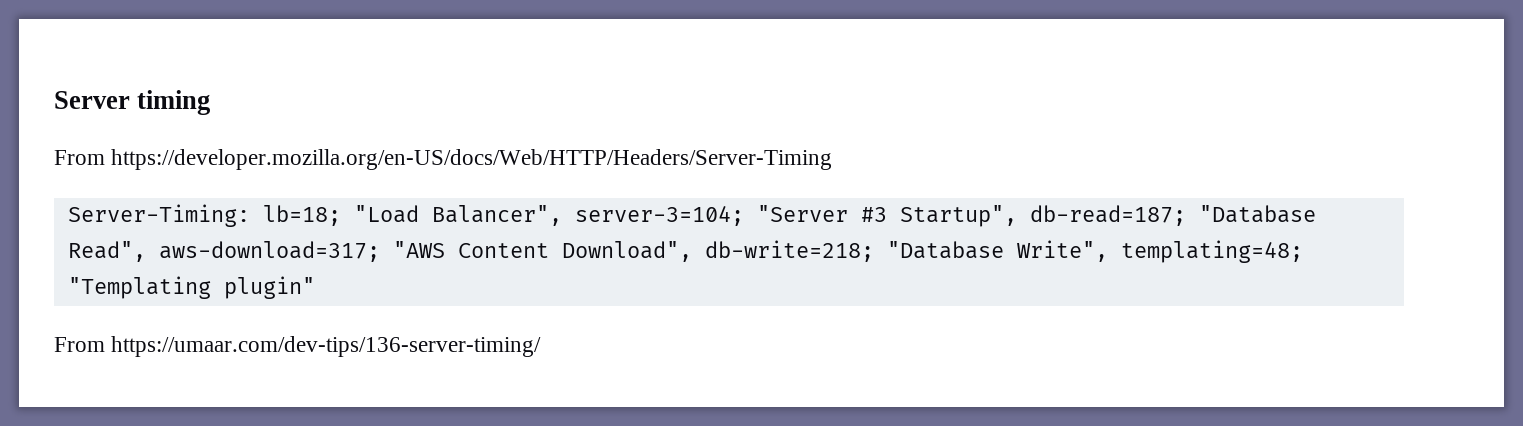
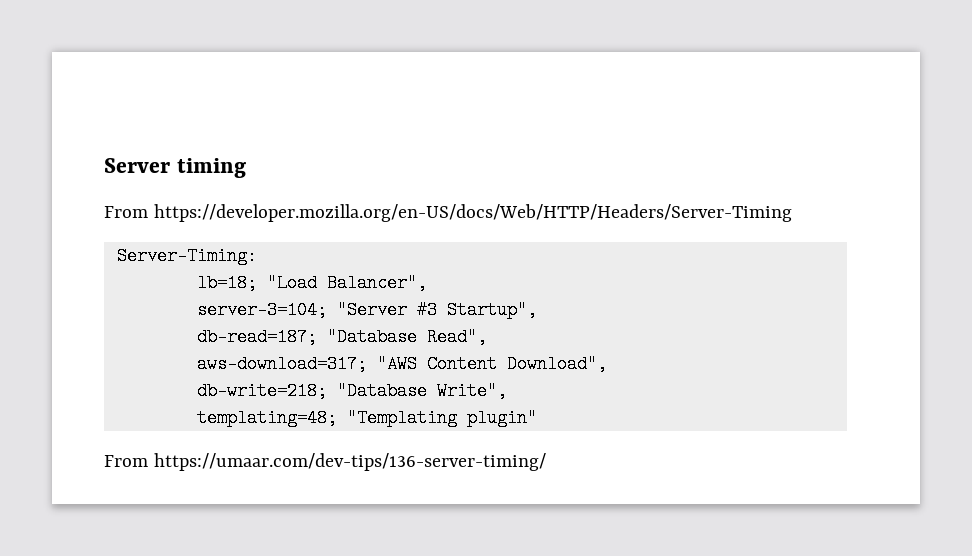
- Server-Timing: lb=18; "Load Balancer", server-3=104; "Server #3 Startup", db-read=187; "Database Read", aws-download=317; "AWS Content Download", db-write=218; "Database Write", templating=48; "Templating plugin"
+ Server-Timing:
+ lb=18; "Load Balancer",
+ server-3=104; "Server #3 Startup",
+ db-read=187; "Database Read",
+ aws-download=317; "AWS Content Download",
+ db-write=218; "Database Write",
+ templating=48; "Templating plugin"

